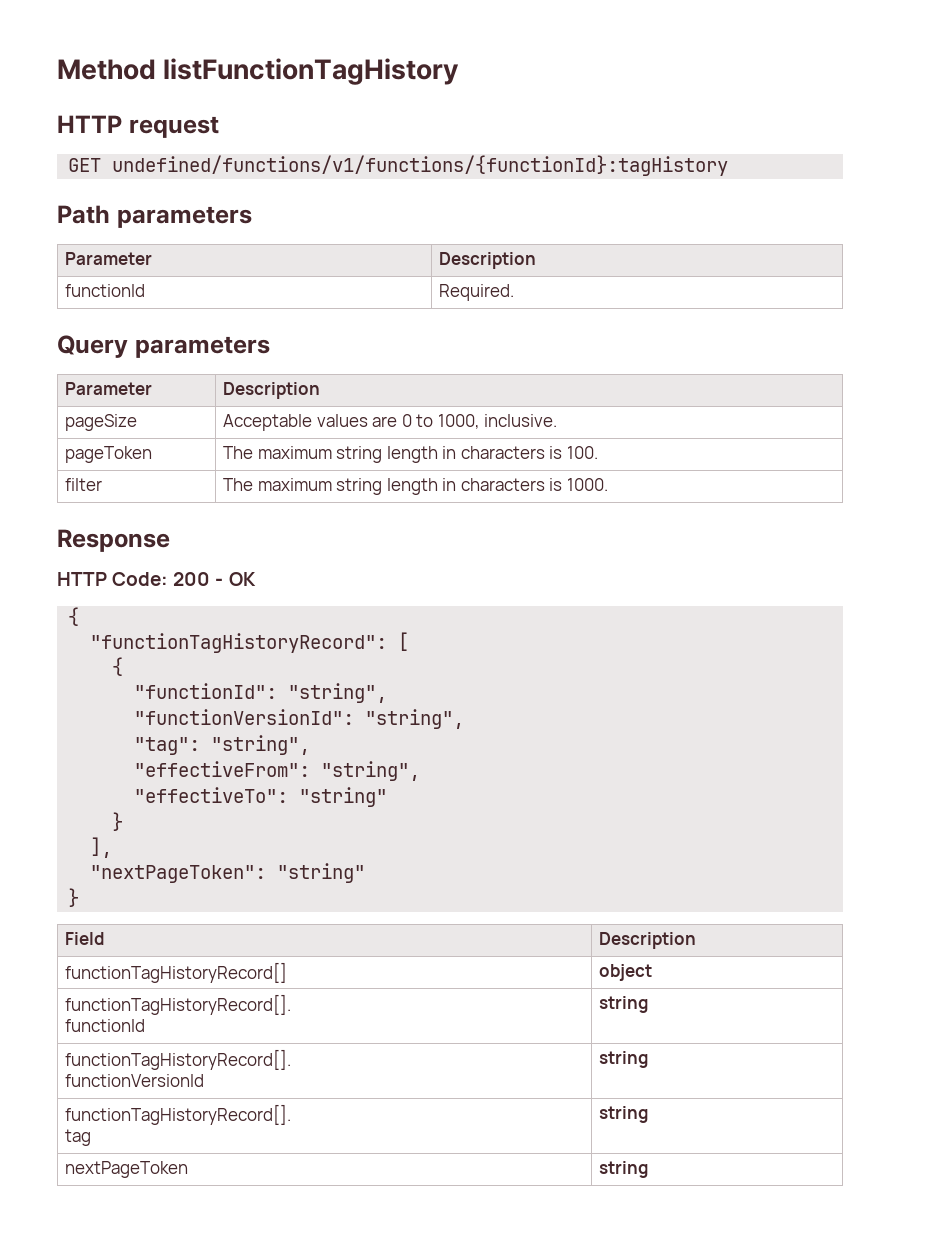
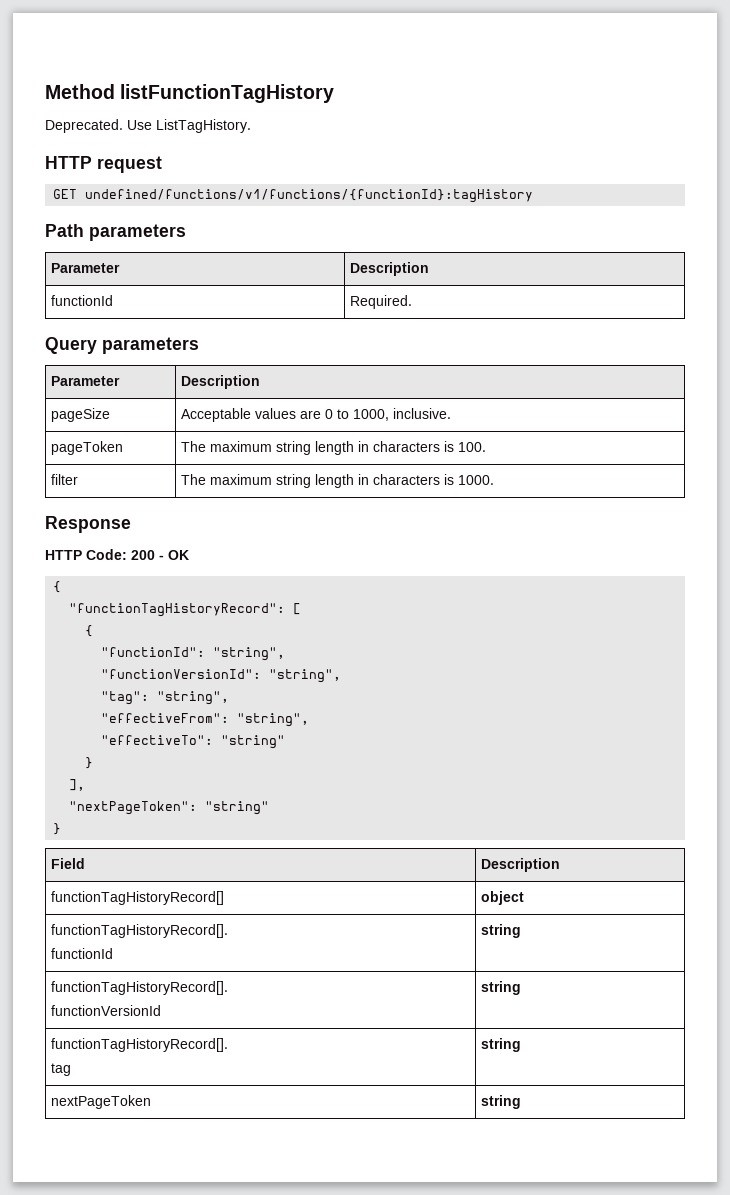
+ Deprecated. Use ListTagHistory.

